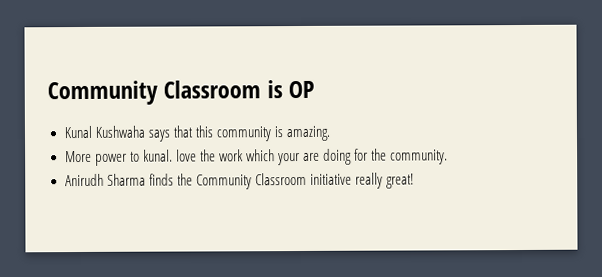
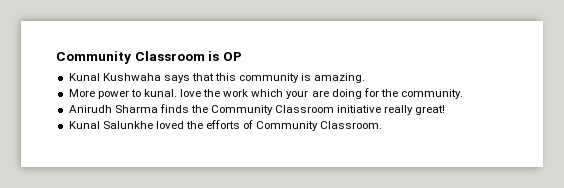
+ Kunal Salunkhe loved the efforts of Community Classroom.

